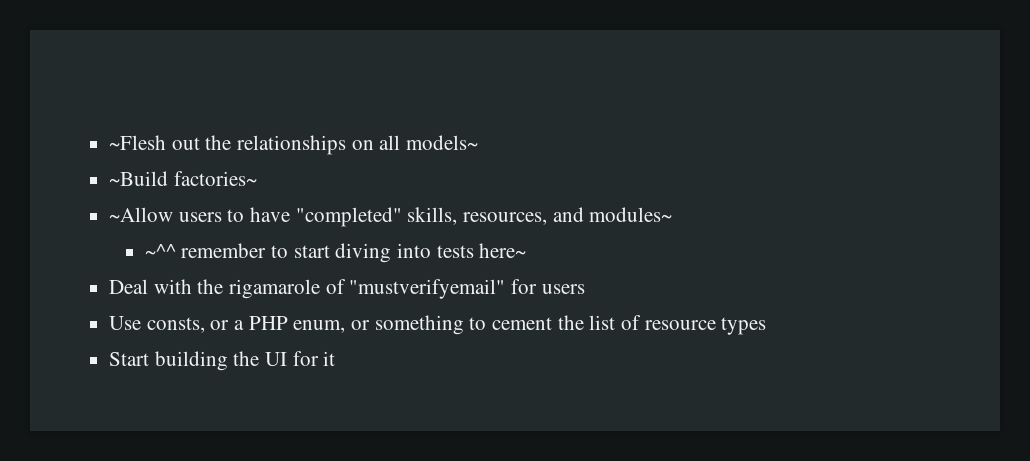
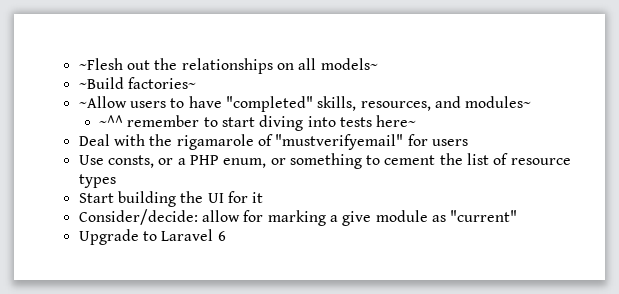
+ Consider/decide: allow for marking a give module as "current"
+ Upgrade to Laravel 6

